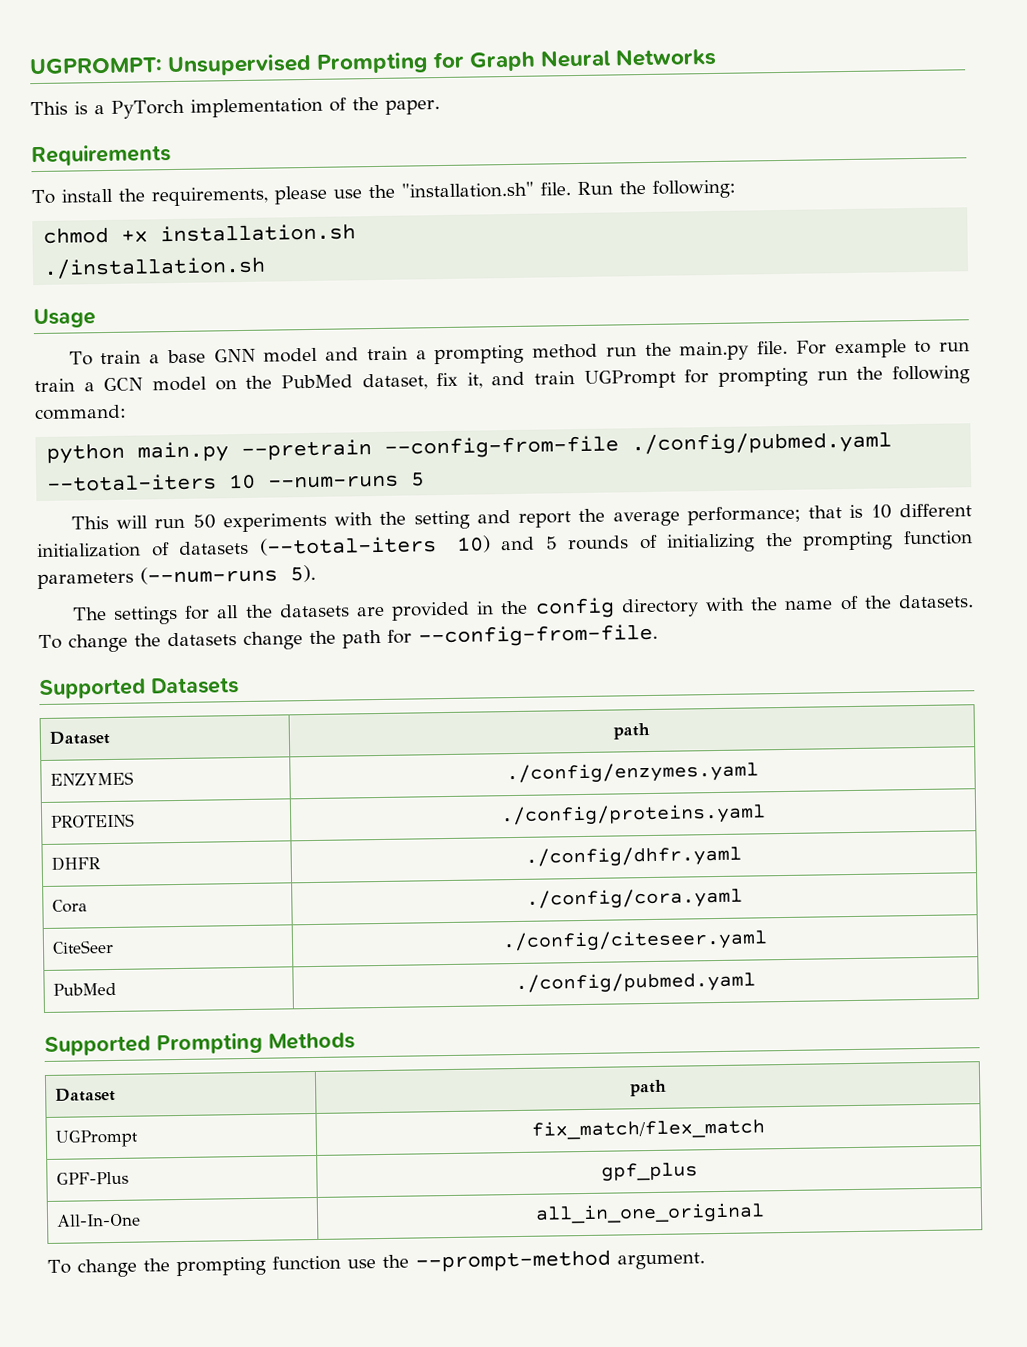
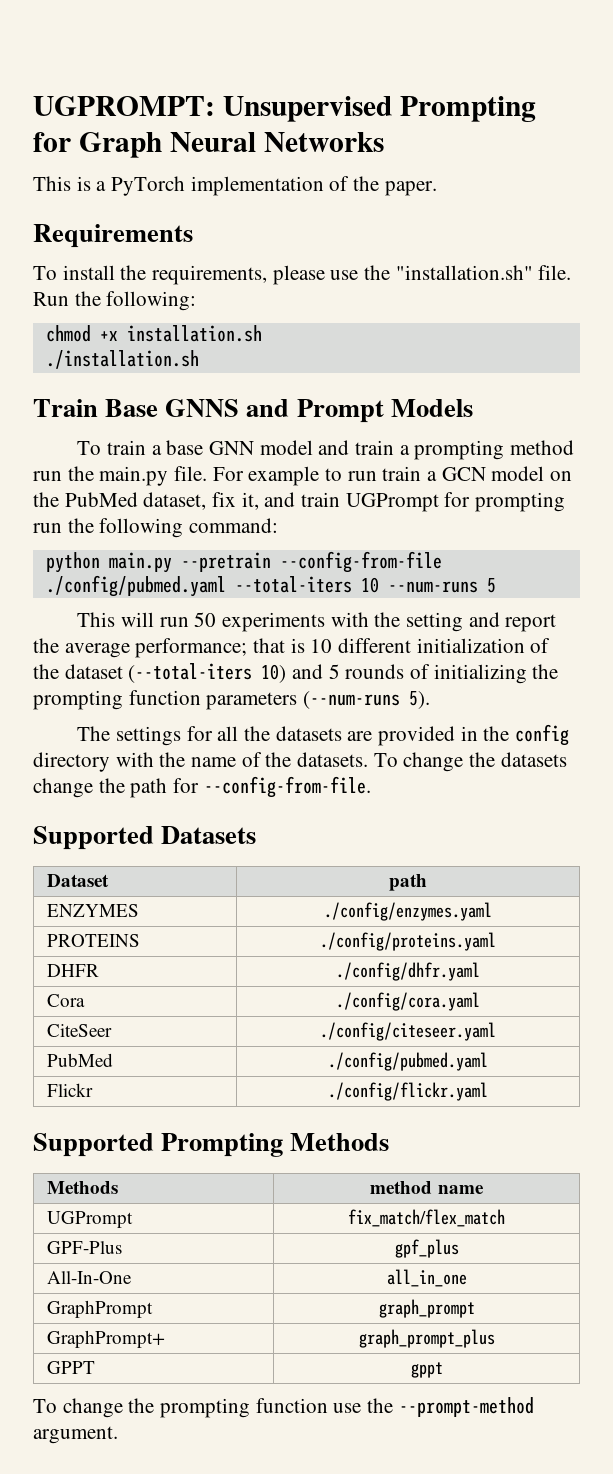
- Usage
+ Train Base GNNS and Prompt Models
- This will run 50 experiments with the setting and report the average performance; that is 10 different initialization of datasets (--total-iters 10) and 5 rounds of initializing the prompting function parameters (--num-runs 5).
+ This will run 50 experiments with the setting and report the average performance; that is 10 different initialization of the dataset (--total-iters 10) and 5 rounds of initializing the prompting function parameters (--num-runs 5).
+ Flickr | ./config/flickr.yaml
  Supported Prompting Methods
- Dataset | path
+ Methods | method name
- All-In-One | all_in_one_original
+ All-In-One | all_in_one
+ GraphPrompt | graph_prompt
+ GraphPrompt+ | graph_prompt_plus
+ GPPT | gppt

